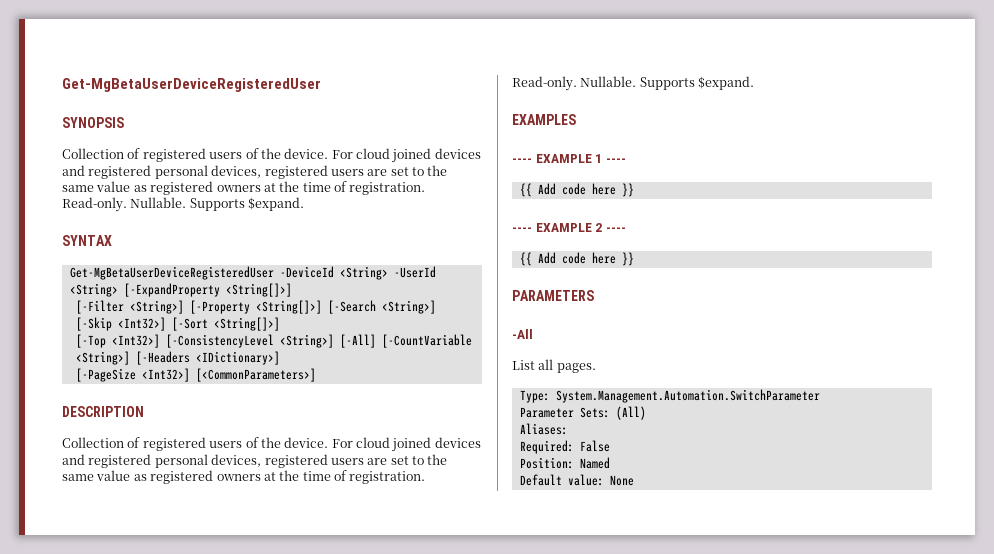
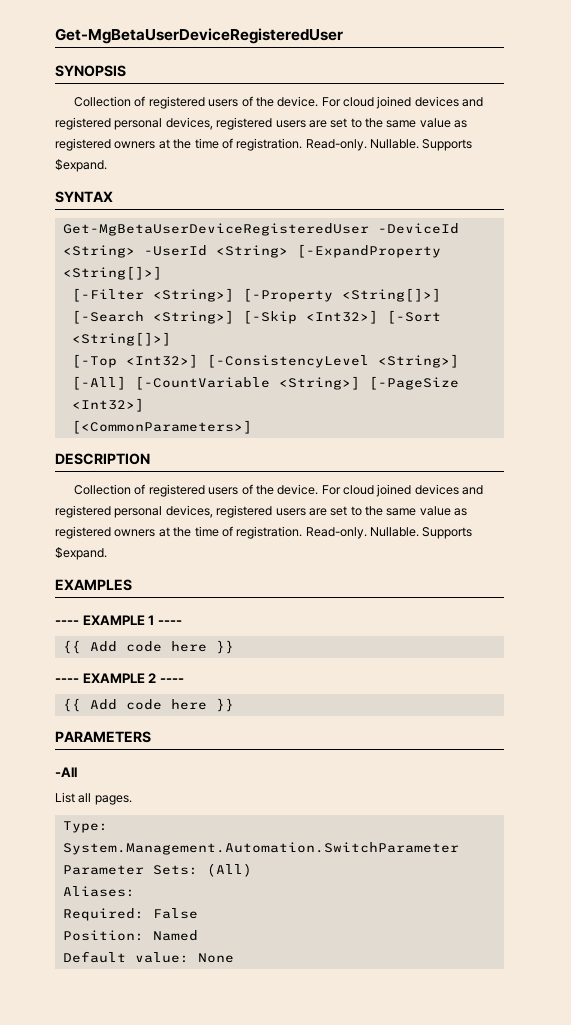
- [-Top <Int32>] [-ConsistencyLevel <String>] [-All] [-CountVariable <String>] [-Headers <IDictionary>]
- [-PageSize <Int32>] [<CommonParameters>]
+ [-Top <Int32>] [-ConsistencyLevel <String>] [-All] [-CountVariable <String>] [-PageSize <Int32>]
+ [<CommonParameters>]

